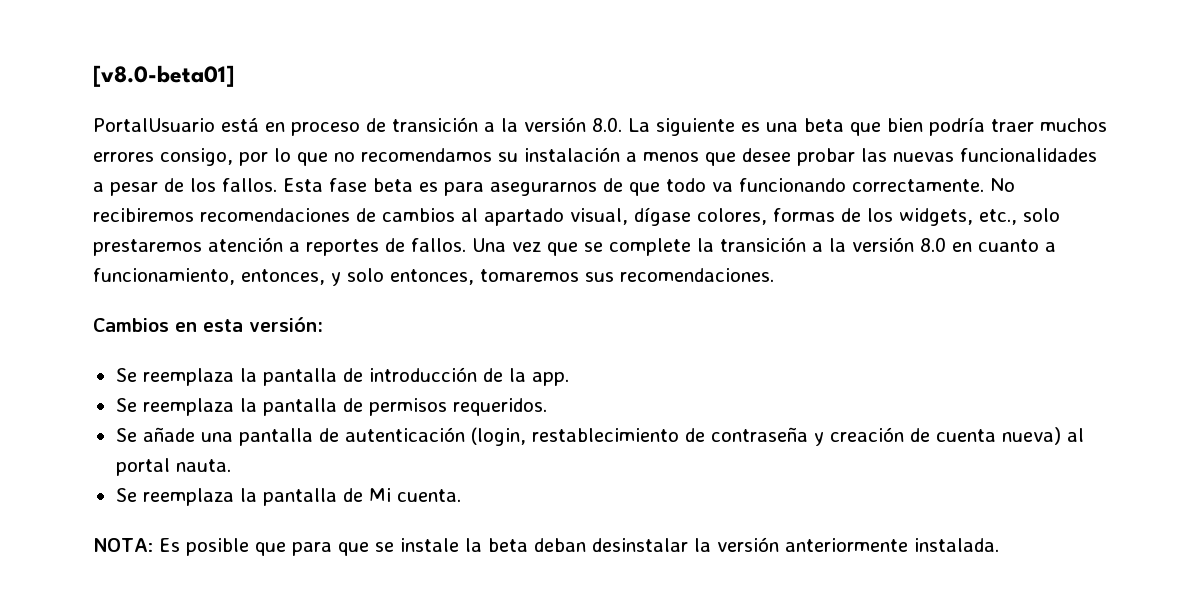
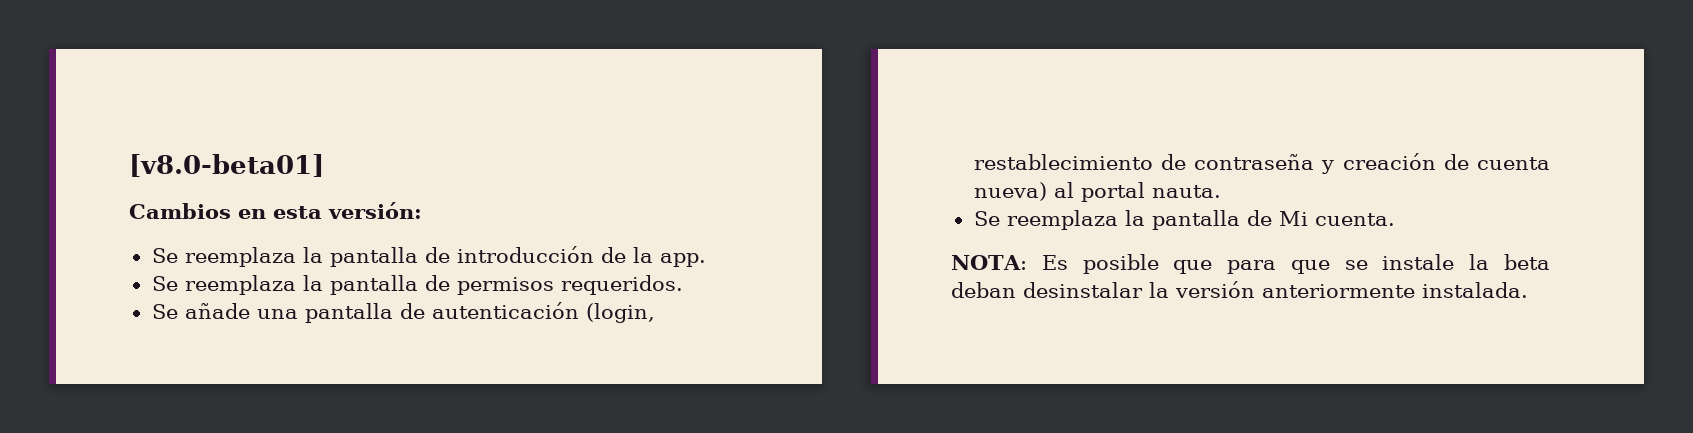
- PortalUsuario está en proceso de transición a la versión 8.0. La siguiente es una beta que bien podría traer muchos errores consigo, por lo que no recomendamos su instalación a menos que desee probar las nuevas funcionalidades a pesar de los fallos. Esta fase beta es para asegurarnos de que todo va funcionando correctamente. No recibiremos recomendaciones de cambios al apartado visual, dígase colores, formas de los widgets, etc., solo prestaremos atención a reportes de fallos. Una vez que se complete la transición a la versión 8.0 en cuanto a funcionamiento, entonces, y solo entonces, tomaremos sus recomendaciones.

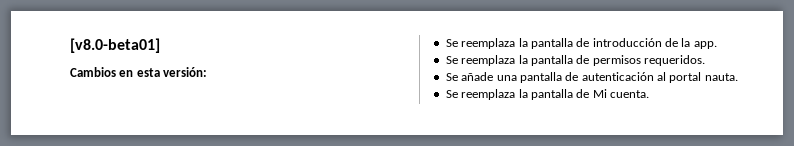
- Se añade una pantalla de autenticación (login, restablecimiento de contraseña y creación de cuenta nueva) al portal nauta.
+ Se añade una pantalla de autenticación al portal nauta.
- NOTA: Es posible que para que se instale la beta deban desinstalar la versión anteriormente instalada.

